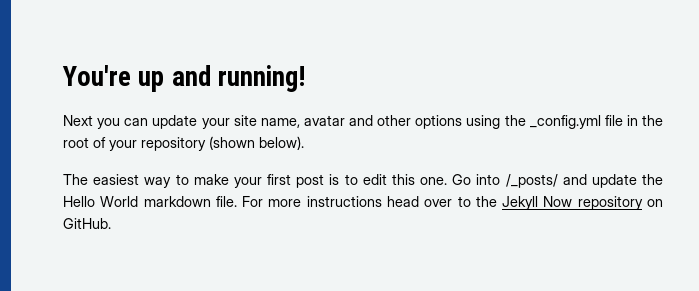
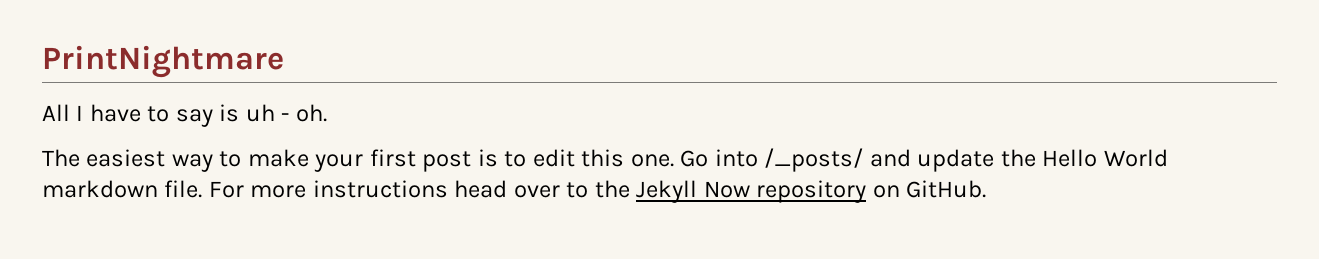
- You're up and running!
- Next you can update your site name, avatar and other options using the _config.yml file in the root of your repository (shown below).
+ PrintNightmare
+ All I have to say is uh - oh.

